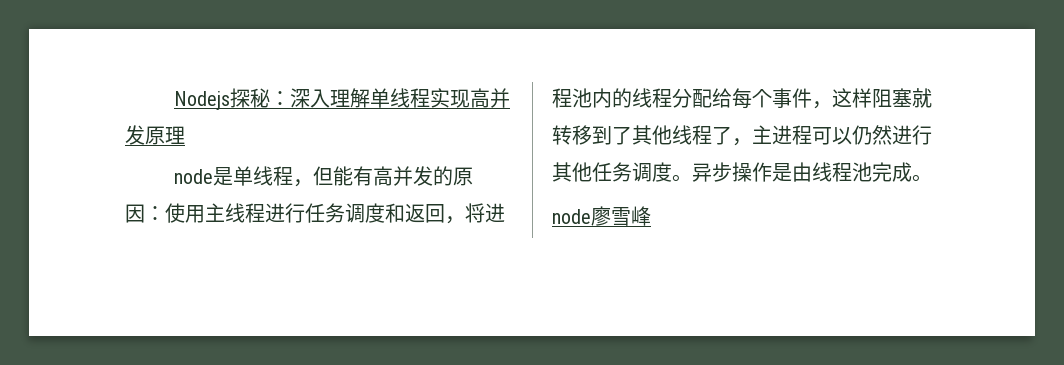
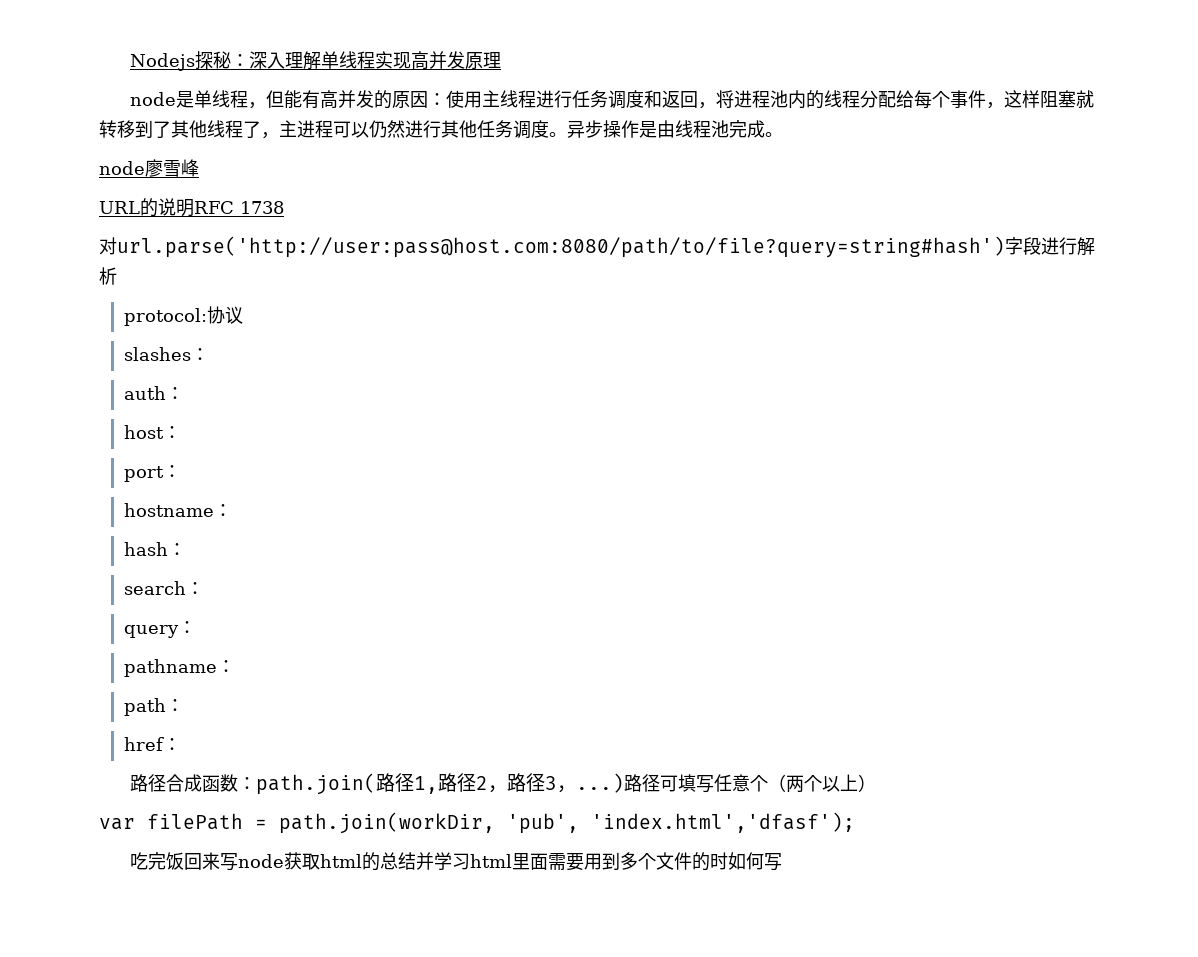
+ URL的说明RFC 1738
+ 对url.parse('http://user:pass@host.com:8080/path/to/file?query=string#hash')字段进行解析
+ protocol:协议
+ slashes：
+ auth：
+ host：
+ port：
+ hostname：
+ hash：
+ search：
+ query：
+ pathname：
+ path：
+ href：
+ 路径合成函数：path.join(路径1,路径2，路径3，...)路径可填写任意个（两个以上）
+ var filePath = path.join(workDir, 'pub', 'index.html','dfasf');
+ 吃完饭回来写node获取html的总结并学习html里面需要用到多个文件的时如何写

